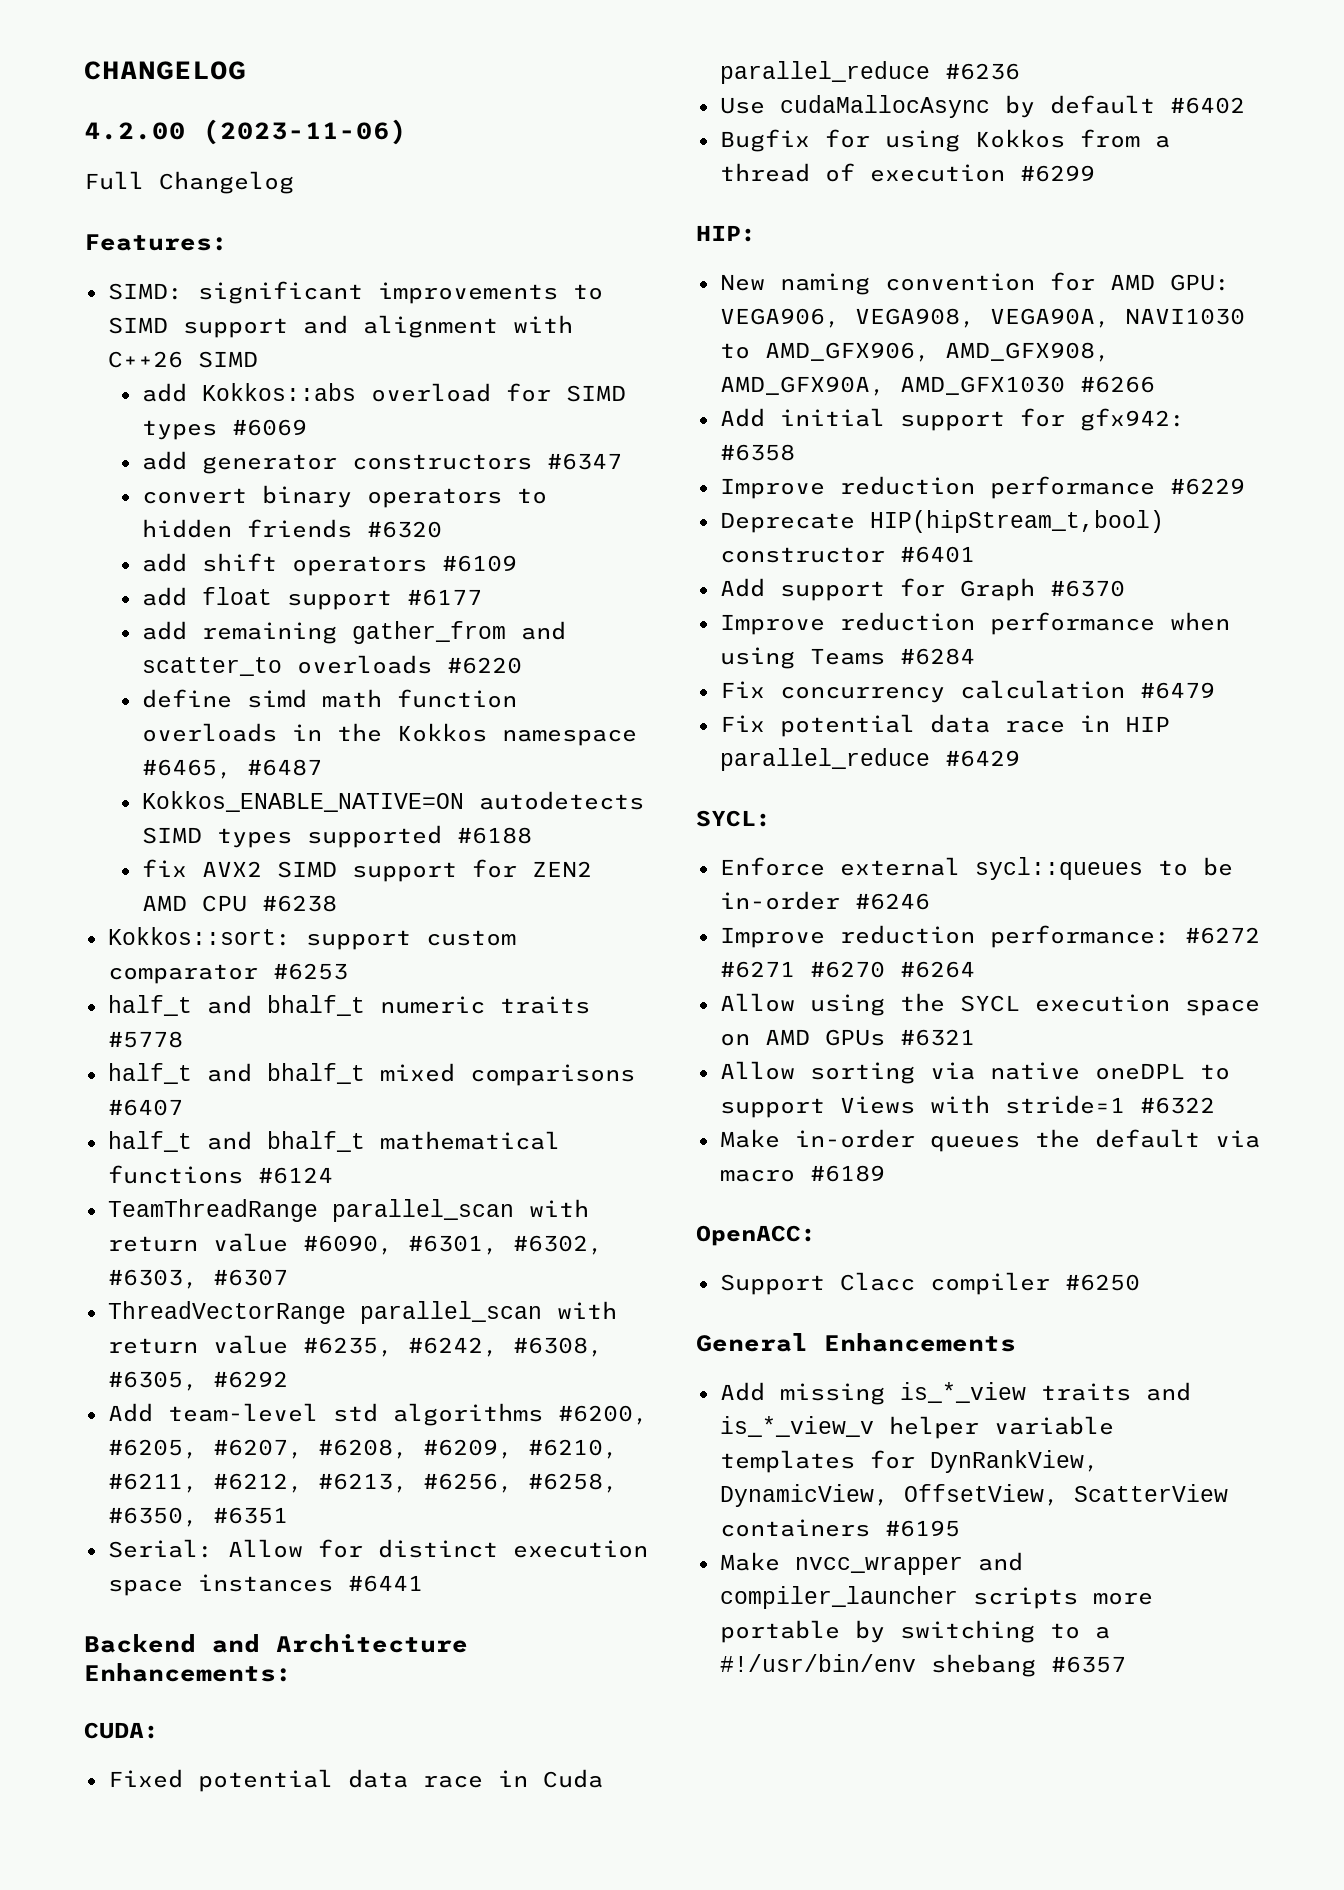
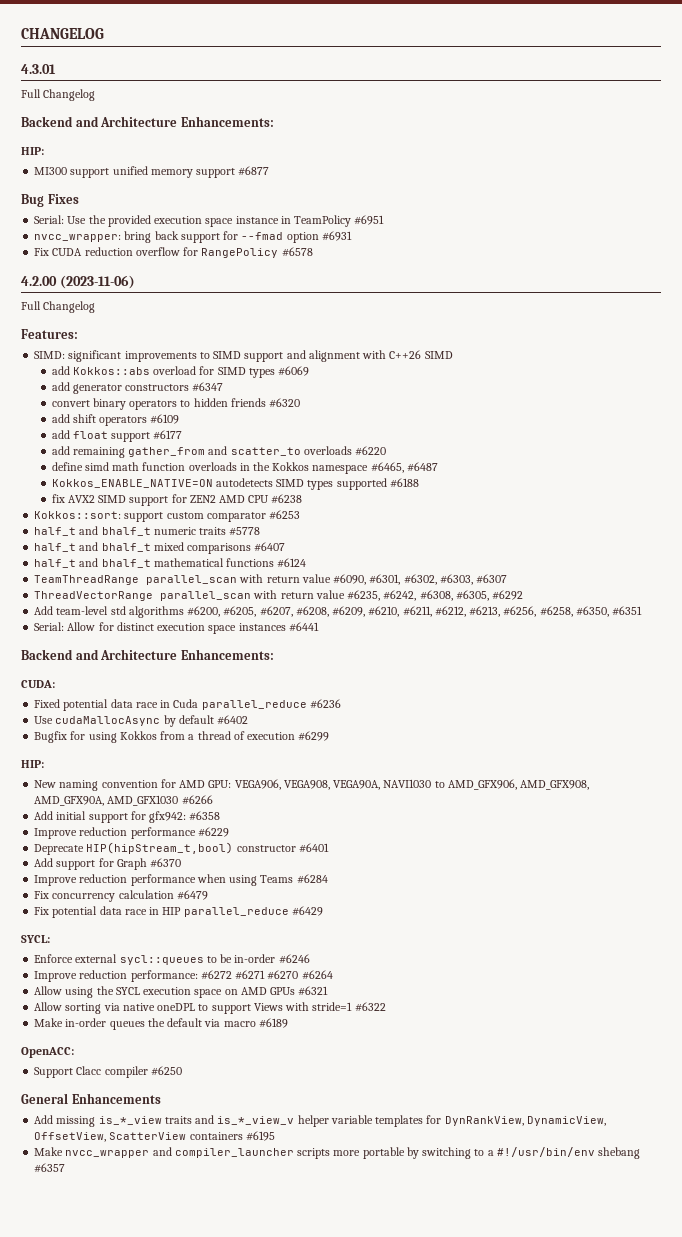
+ 4.3.01
+ Full Changelog
+ Backend and Architecture Enhancements:
+ HIP:
+ MI300 support unified memory support #6877
+ Bug Fixes
+ Serial: Use the provided execution space instance in TeamPolicy #6951
+ nvcc_wrapper: bring back support for --fmad option #6931
+ Fix CUDA reduction overflow for RangePolicy #6578

